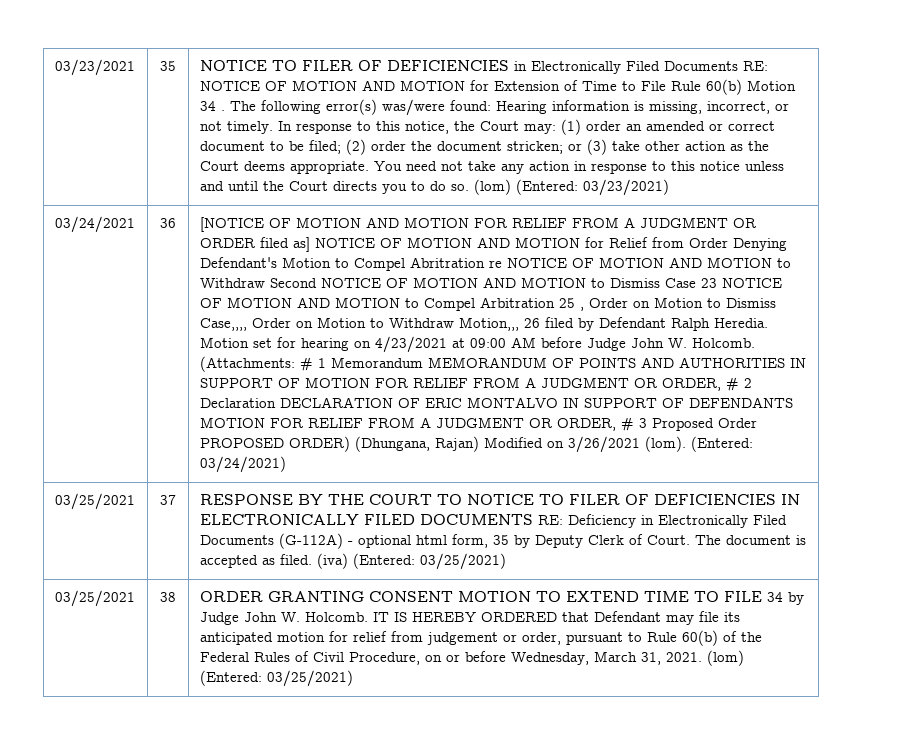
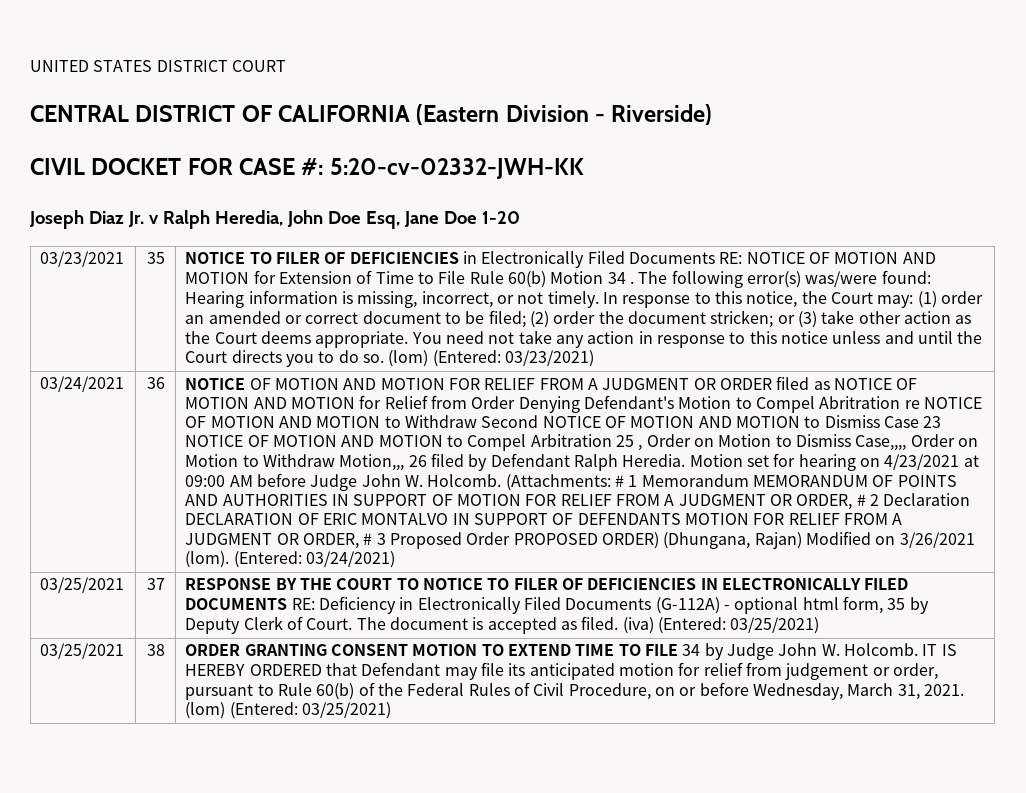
+ UNITED STATES DISTRICT COURT
+ CENTRAL DISTRICT OF CALIFORNIA (Eastern Division - Riverside)
+ CIVIL DOCKET FOR CASE #: 5:20-cv-02332-JWH-KK
+ Joseph Diaz Jr. v Ralph Heredia, John Doe Esq, Jane Doe 1-20
- [NOTICE OF MOTION AND MOTION FOR RELIEF FROM A JUDGMENT OR ORDER filed as] NOTICE OF MOTION AND MOTION for Relief from Order Denying Defendant's Motion to Compel Abritration re NOTICE OF MOTION AND MOTION to Withdraw Second NOTICE OF MOTION AND MOTION to Dismiss Case 23 NOTICE OF MOTION AND MOTION to Compel Arbitration 25 , Order on Motion to Dismiss Case,,,, Order on Motion to Withdraw Motion,,, 26 filed by Defendant Ralph Heredia.
+ NOTICE OF MOTION AND MOTION FOR RELIEF FROM A JUDGMENT OR ORDER filed as NOTICE OF MOTION AND MOTION for Relief from Order Denying Defendant's Motion to Compel Abritration re NOTICE OF MOTION AND MOTION to Withdraw Second NOTICE OF MOTION AND MOTION to Dismiss Case 23 NOTICE OF MOTION AND MOTION to Compel Arbitration 25 , Order on Motion to Dismiss Case,,,, Order on Motion to Withdraw Motion,,, 26 filed by Defendant Ralph Heredia.

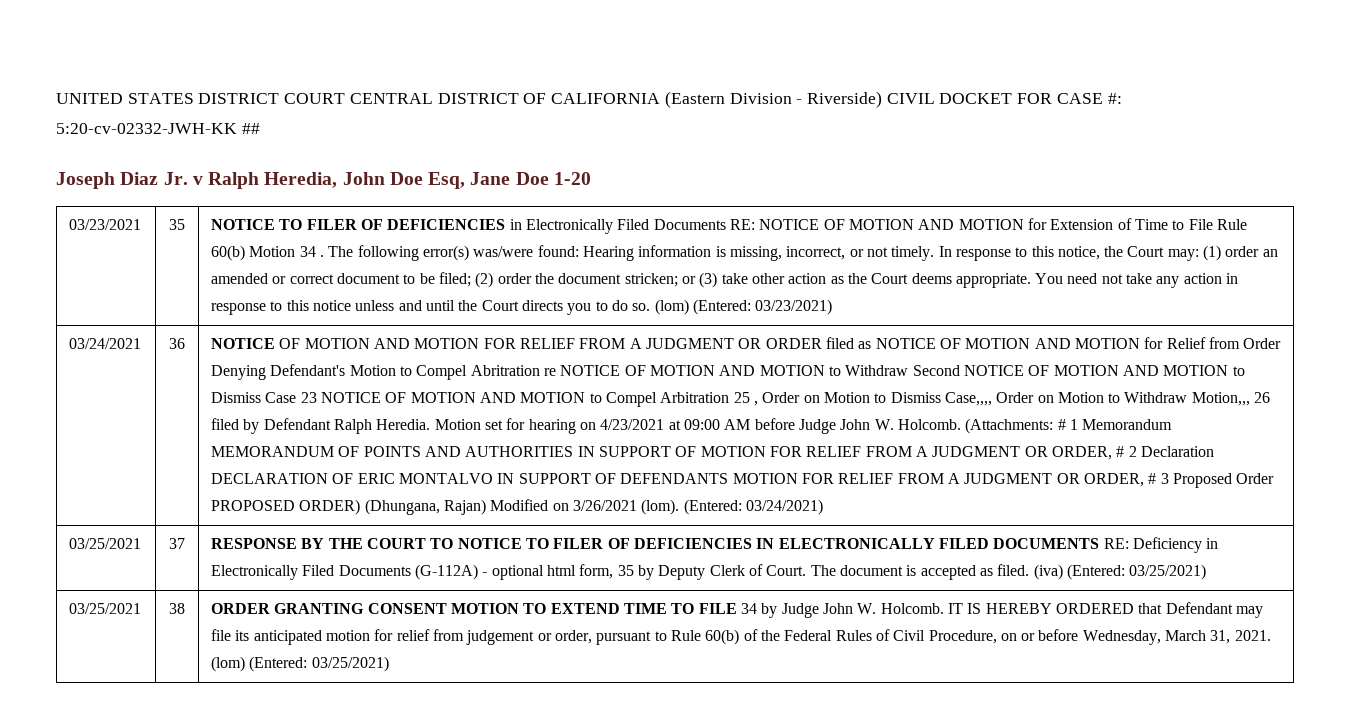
- UNITED STATES DISTRICT COURT
- CENTRAL DISTRICT OF CALIFORNIA (Eastern Division - Riverside)
- CIVIL DOCKET FOR CASE #: 5:20-cv-02332-JWH-KK
+ UNITED STATES DISTRICT COURT CENTRAL DISTRICT OF CALIFORNIA (Eastern Division - Riverside) CIVIL DOCKET FOR CASE #: 5:20-cv-02332-JWH-KK ##

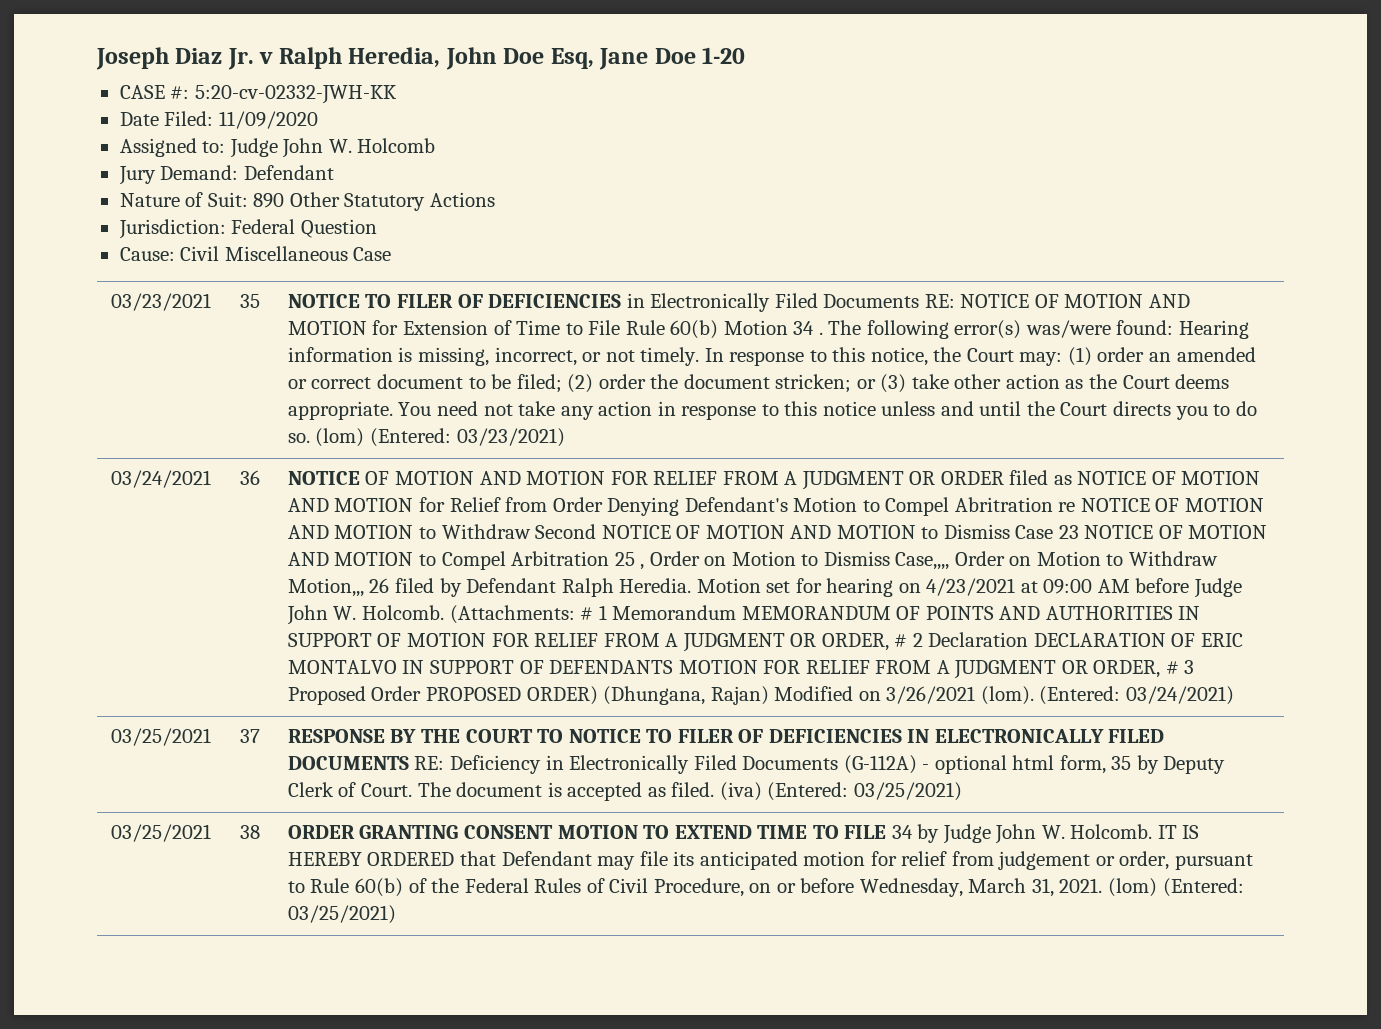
- UNITED STATES DISTRICT COURT CENTRAL DISTRICT OF CALIFORNIA (Eastern Division - Riverside) CIVIL DOCKET FOR CASE #: 5:20-cv-02332-JWH-KK ##
+ CASE #: 5:20-cv-02332-JWH-KK
+ Date Filed: 11/09/2020
+ Assigned to: Judge John W. Holcomb
+ Jury Demand: Defendant
+ Nature of Suit: 890 Other Statutory Actions
+ Jurisdiction: Federal Question
+ Cause: Civil Miscellaneous Case

